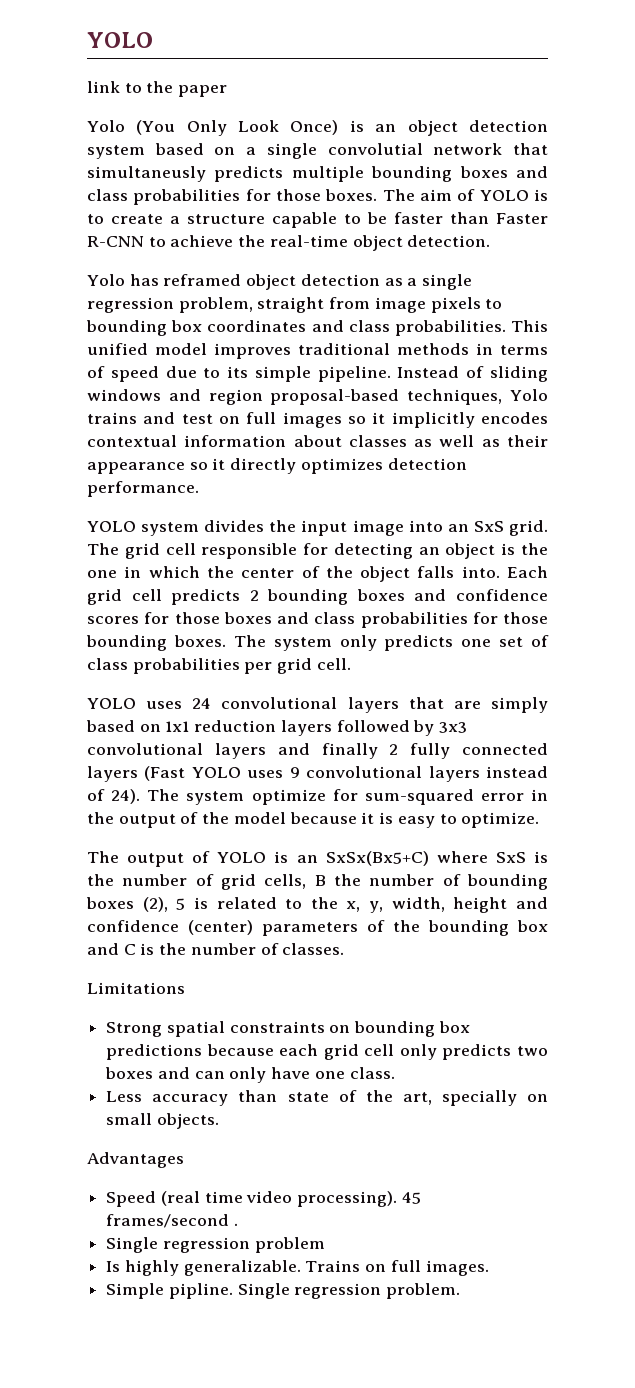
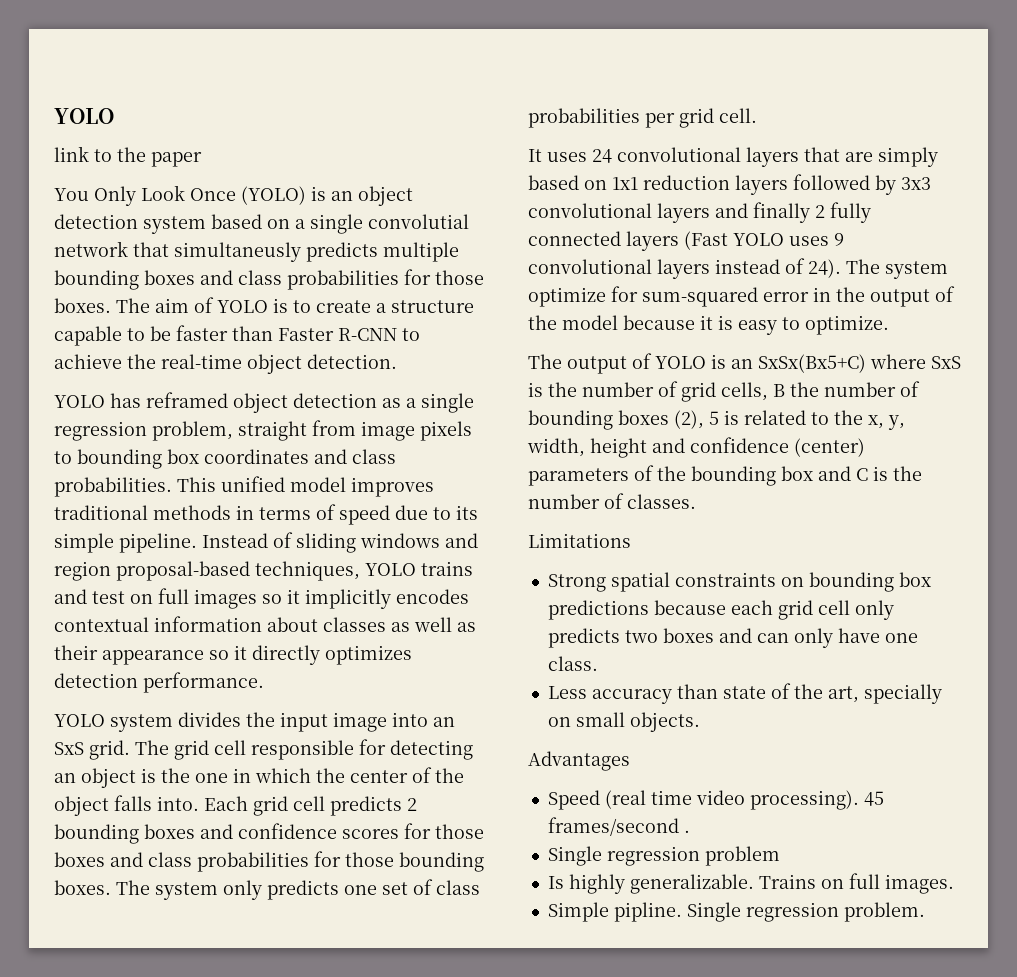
- Yolo (You Only Look Once) is an object detection system based on a single convolutial network that simultaneusly predicts multiple bounding boxes and class probabilities for those boxes.
+ You Only Look Once (YOLO) is an object detection system based on a single convolutial network that simultaneusly predicts multiple bounding boxes and class probabilities for those boxes.
- Yolo has reframed object detection as a single regression problem, straight from image pixels to bounding box coordinates and class probabilities.
+ YOLO has reframed object detection as a single regression problem, straight from image pixels to bounding box coordinates and class probabilities.
- Instead of sliding windows and region proposal-based techniques, Yolo trains and test on full images so it implicitly encodes contextual information about classes as well as their appearance so it directly optimizes detection performance.
+ Instead of sliding windows and region proposal-based techniques, YOLO trains and test on full images so it implicitly encodes contextual information about classes as well as their appearance so it directly optimizes detection performance.
- YOLO uses 24 convolutional layers that are simply based on 1x1 reduction layers followed by 3x3 convolutional layers and finally 2 fully connected layers (Fast YOLO uses 9 convolutional layers instead of 24).
+ It uses 24 convolutional layers that are simply based on 1x1 reduction layers followed by 3x3 convolutional layers and finally 2 fully connected layers (Fast YOLO uses 9 convolutional layers instead of 24).

